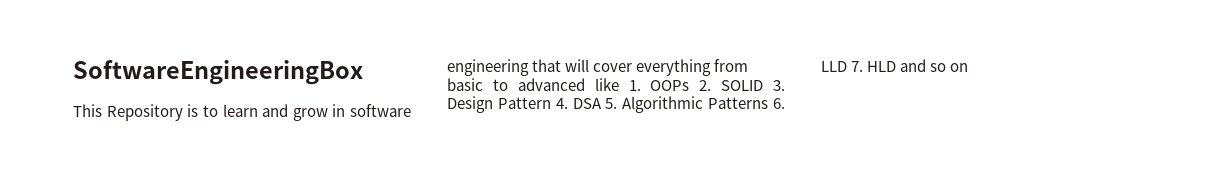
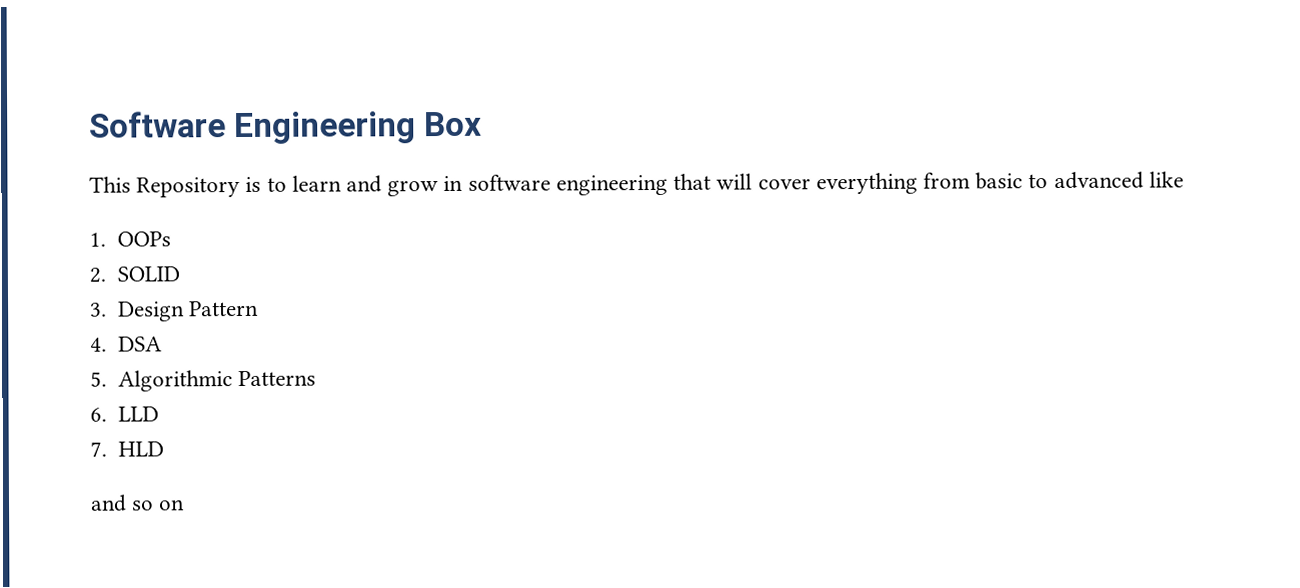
- SoftwareEngineeringBox
+ Software Engineering Box
- This Repository is to learn and grow in software engineering that will cover everything from basic to advanced like 1. OOPs 2. SOLID 3. Design Pattern 4. DSA 5. Algorithmic Patterns 6. LLD 7. HLD and so on
+ This Repository is to learn and grow in software engineering that will cover everything from basic to advanced like
+ 1. OOPs
+ 2. SOLID
+ 3. Design Pattern
+ 4. DSA
+ 5. Algorithmic Patterns
+ 6. LLD
+ 7. HLD
+ and so on

